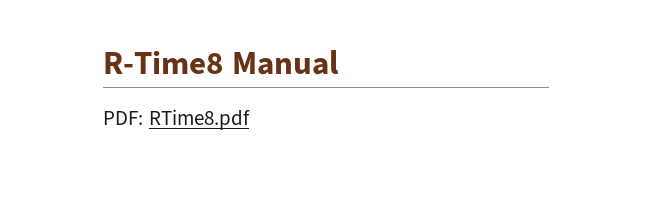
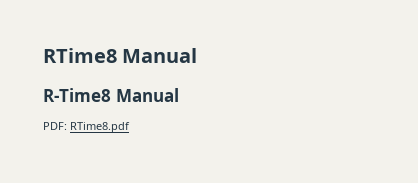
+ RTime8 Manual

